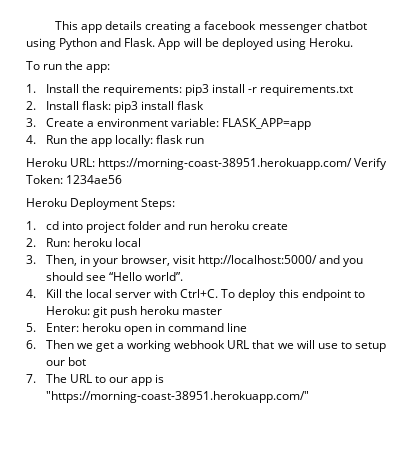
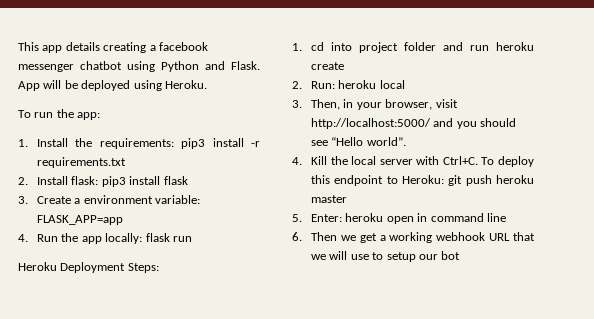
- Heroku URL: https://morning-coast-38951.herokuapp.com/ Verify Token: 1234ae56
- 7. The URL to our app is "https://morning-coast-38951.herokuapp.com/"

